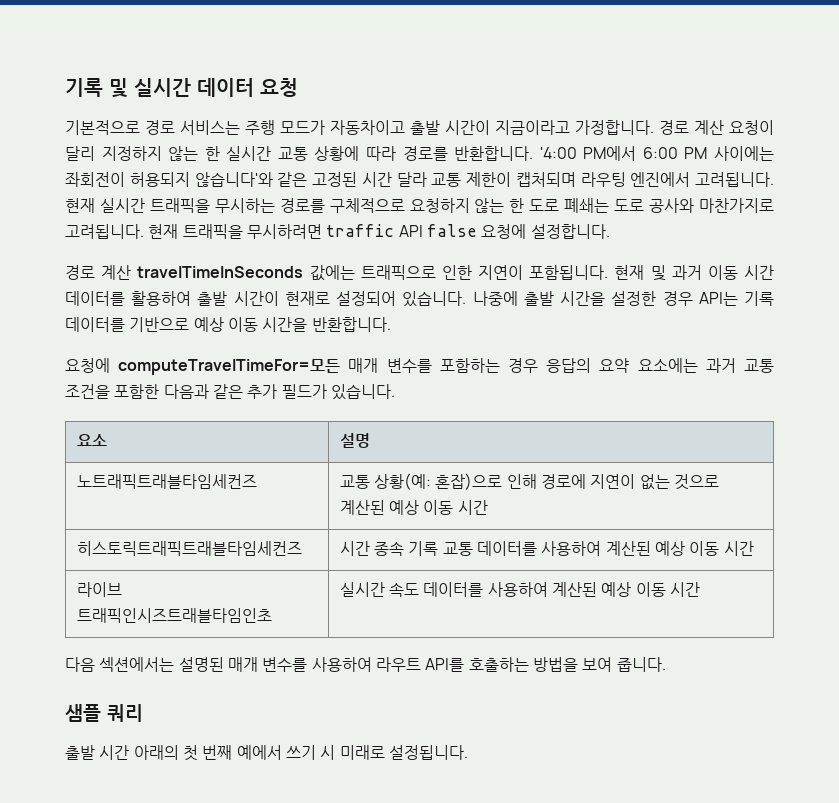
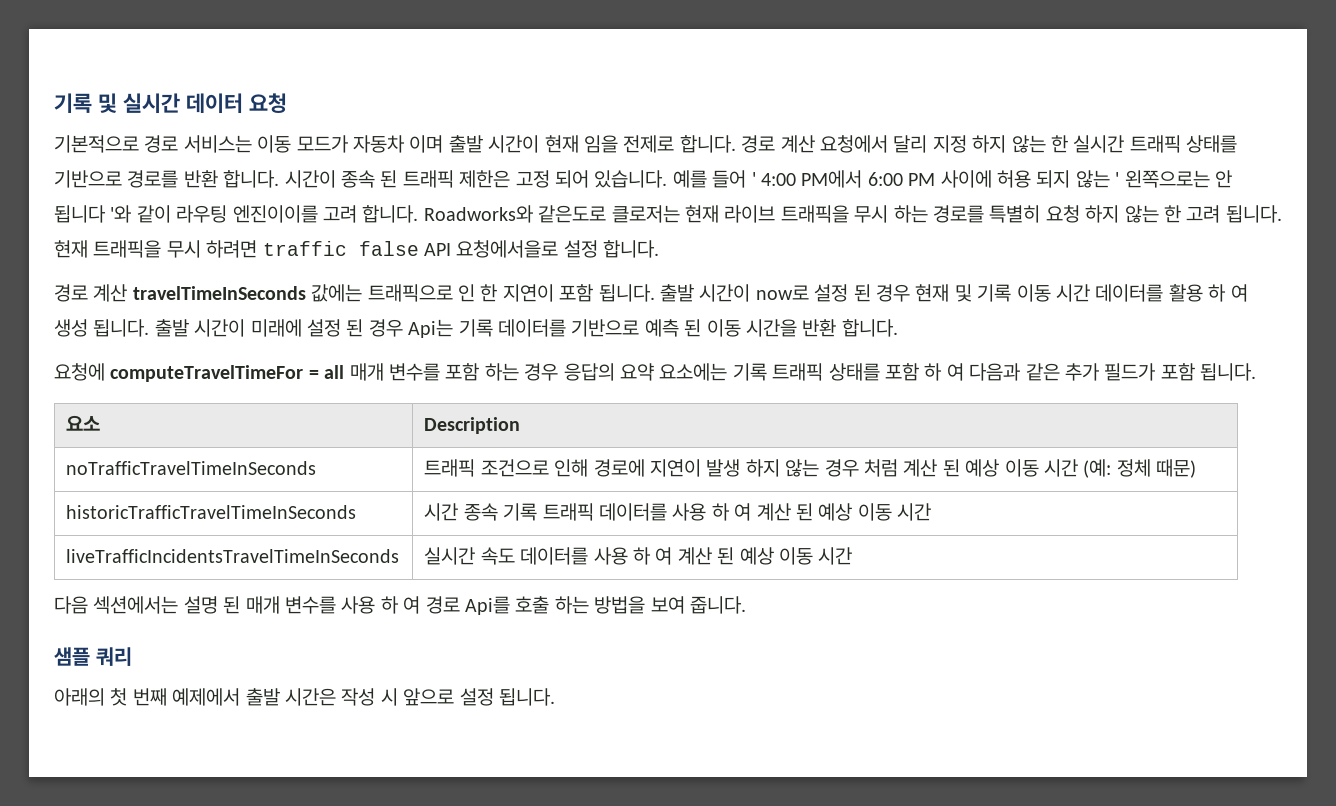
- 기본적으로 경로 서비스는 주행 모드가 자동차이고 출발 시간이 지금이라고 가정합니다. 경로 계산 요청이 달리 지정하지 않는 한 실시간 교통 상황에 따라 경로를 반환합니다. '4:00 PM에서 6:00 PM 사이에는 좌회전이 허용되지 않습니다'와 같은 고정된 시간 달라 교통 제한이 캡처되며 라우팅 엔진에서 고려됩니다. 현재 실시간 트래픽을 무시하는 경로를 구체적으로 요청하지 않는 한 도로 폐쇄는 도로 공사와 마찬가지로 고려됩니다. 현재 트래픽을 무시하려면 traffic API false 요청에 설정합니다.
+ 기본적으로 경로 서비스는 이동 모드가 자동차 이며 출발 시간이 현재 임을 전제로 합니다. 경로 계산 요청에서 달리 지정 하지 않는 한 실시간 트래픽 상태를 기반으로 경로를 반환 합니다. 시간이 종속 된 트래픽 제한은 고정 되어 있습니다. 예를 들어 ' 4:00 PM에서 6:00 PM 사이에 허용 되지 않는 ' 왼쪽으로는 안 됩니다 '와 같이 라우팅 엔진이이를 고려 합니다. Roadworks와 같은도로 클로저는 현재 라이브 트래픽을 무시 하는 경로를 특별히 요청 하지 않는 한 고려 됩니다. 현재 트래픽을 무시 하려면 traffic false API 요청에서을로 설정 합니다.
- 경로 계산 travelTimeInSeconds 값에는 트래픽으로 인한 지연이 포함됩니다. 현재 및 과거 이동 시간 데이터를 활용하여 출발 시간이 현재로 설정되어 있습니다. 나중에 출발 시간을 설정한 경우 API는 기록 데이터를 기반으로 예상 이동 시간을 반환합니다.
- 요청에 computeTravelTimeFor=모든 매개 변수를 포함하는 경우 응답의 요약 요소에는 과거 교통 조건을 포함한 다음과 같은 추가 필드가 있습니다.
+ 경로 계산 travelTimeInSeconds 값에는 트래픽으로 인 한 지연이 포함 됩니다. 출발 시간이 now로 설정 된 경우 현재 및 기록 이동 시간 데이터를 활용 하 여 생성 됩니다. 출발 시간이 미래에 설정 된 경우 Api는 기록 데이터를 기반으로 예측 된 이동 시간을 반환 합니다.
+ 요청에 computeTravelTimeFor = all 매개 변수를 포함 하는 경우 응답의 요약 요소에는 기록 트래픽 상태를 포함 하 여 다음과 같은 추가 필드가 포함 됩니다.
- 요소 | 설명
- 노트래픽트래블타임세컨즈 | 교통 상황(예: 혼잡)으로 인해 경로에 지연이 없는 것으로 계산된 예상 이동 시간
- 히스토릭트래픽트래블타임세컨즈 | 시간 종속 기록 교통 데이터를 사용하여 계산된 예상 이동 시간
- 라이브 트래픽인시즈트래블타임인초 | 실시간 속도 데이터를 사용하여 계산된 예상 이동 시간
+ 요소 | Description
+ noTrafficTravelTimeInSeconds | 트래픽 조건으로 인해 경로에 지연이 발생 하지 않는 경우 처럼 계산 된 예상 이동 시간 (예: 정체 때문)
+ historicTrafficTravelTimeInSeconds | 시간 종속 기록 트래픽 데이터를 사용 하 여 계산 된 예상 이동 시간
+ liveTrafficIncidentsTravelTimeInSeconds | 실시간 속도 데이터를 사용 하 여 계산 된 예상 이동 시간
- 다음 섹션에서는 설명된 매개 변수를 사용하여 라우트 API를 호출하는 방법을 보여 줍니다.
+ 다음 섹션에서는 설명 된 매개 변수를 사용 하 여 경로 Api를 호출 하는 방법을 보여 줍니다.
- 출발 시간 아래의 첫 번째 예에서 쓰기 시 미래로 설정됩니다.
+ 아래의 첫 번째 예제에서 출발 시간은 작성 시 앞으로 설정 됩니다.

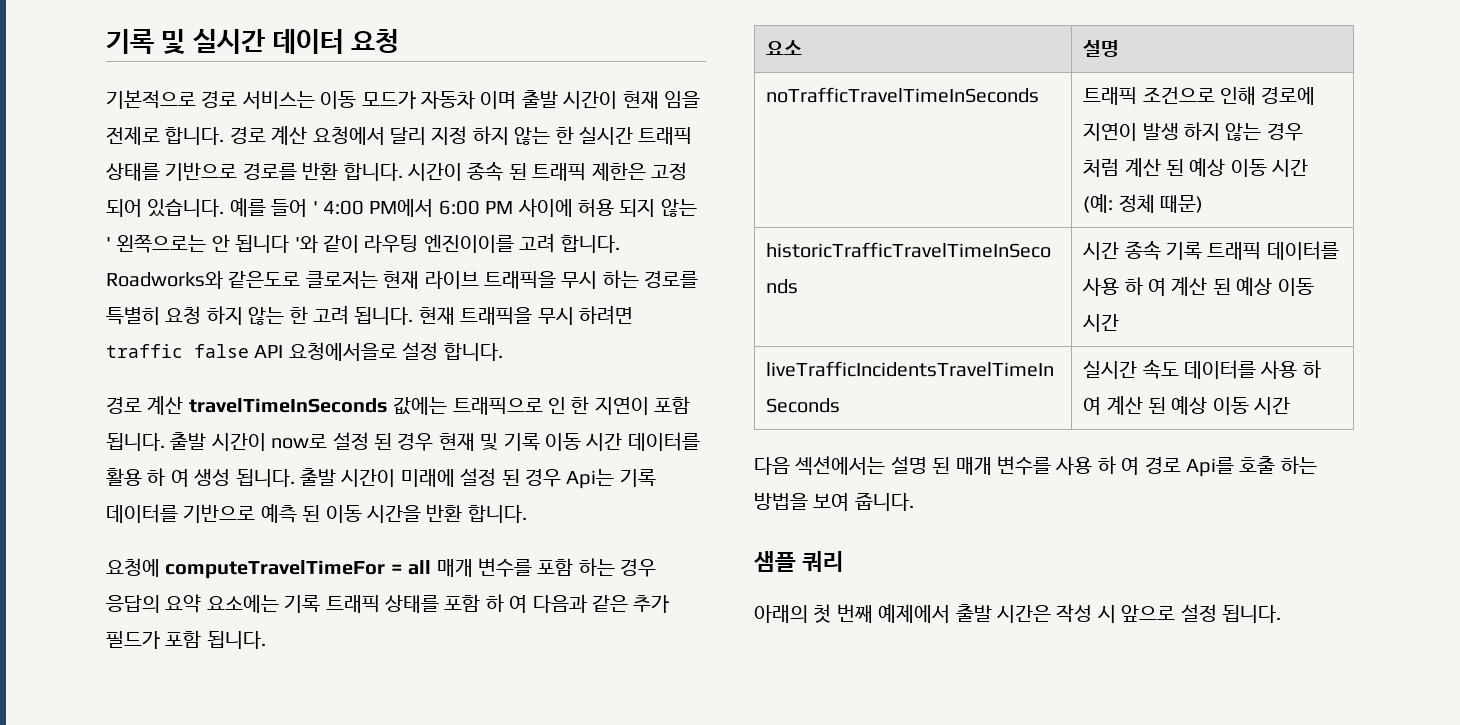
- 요소 | Description
+ 요소 | 설명

